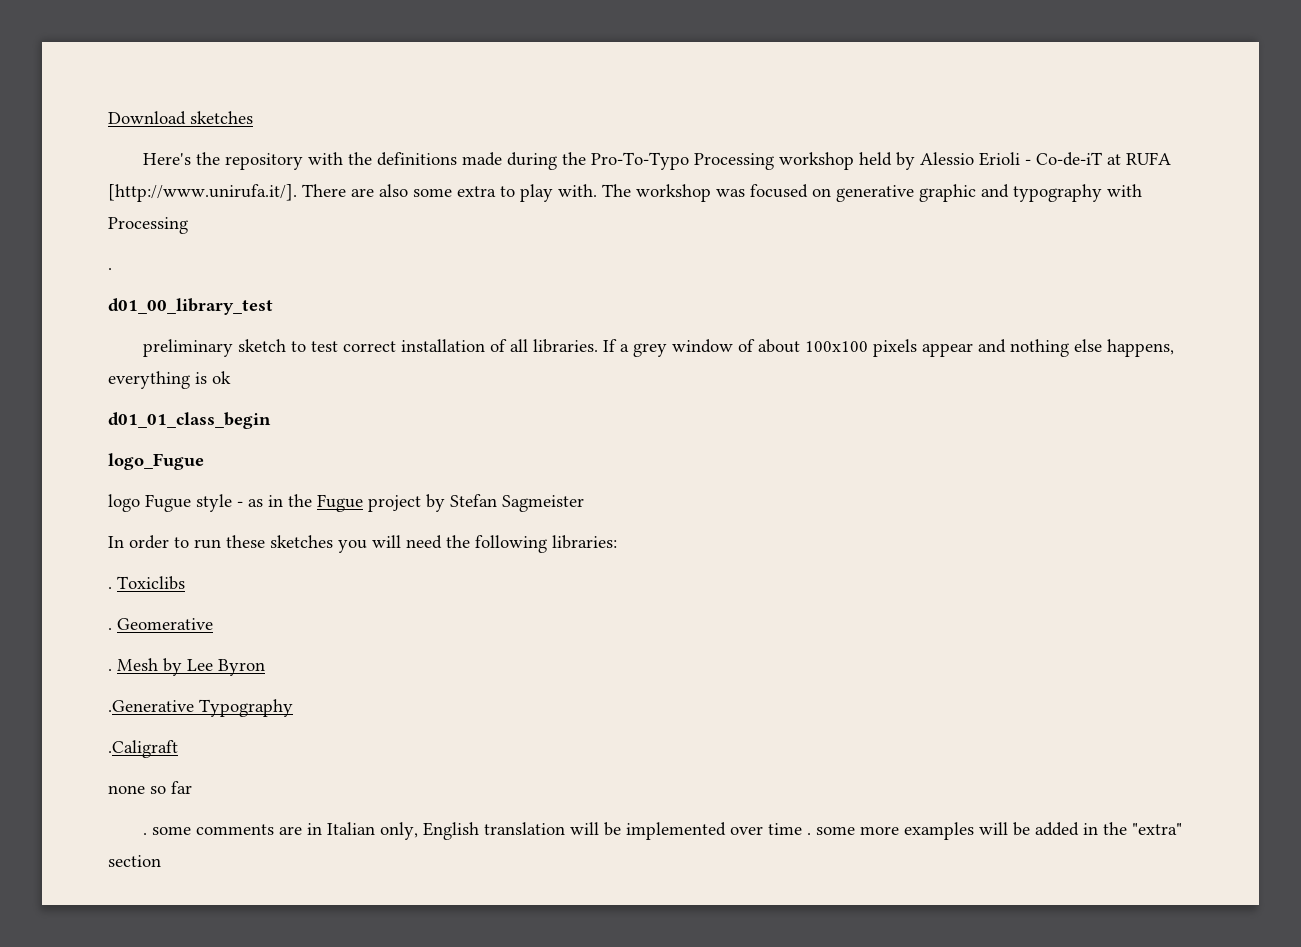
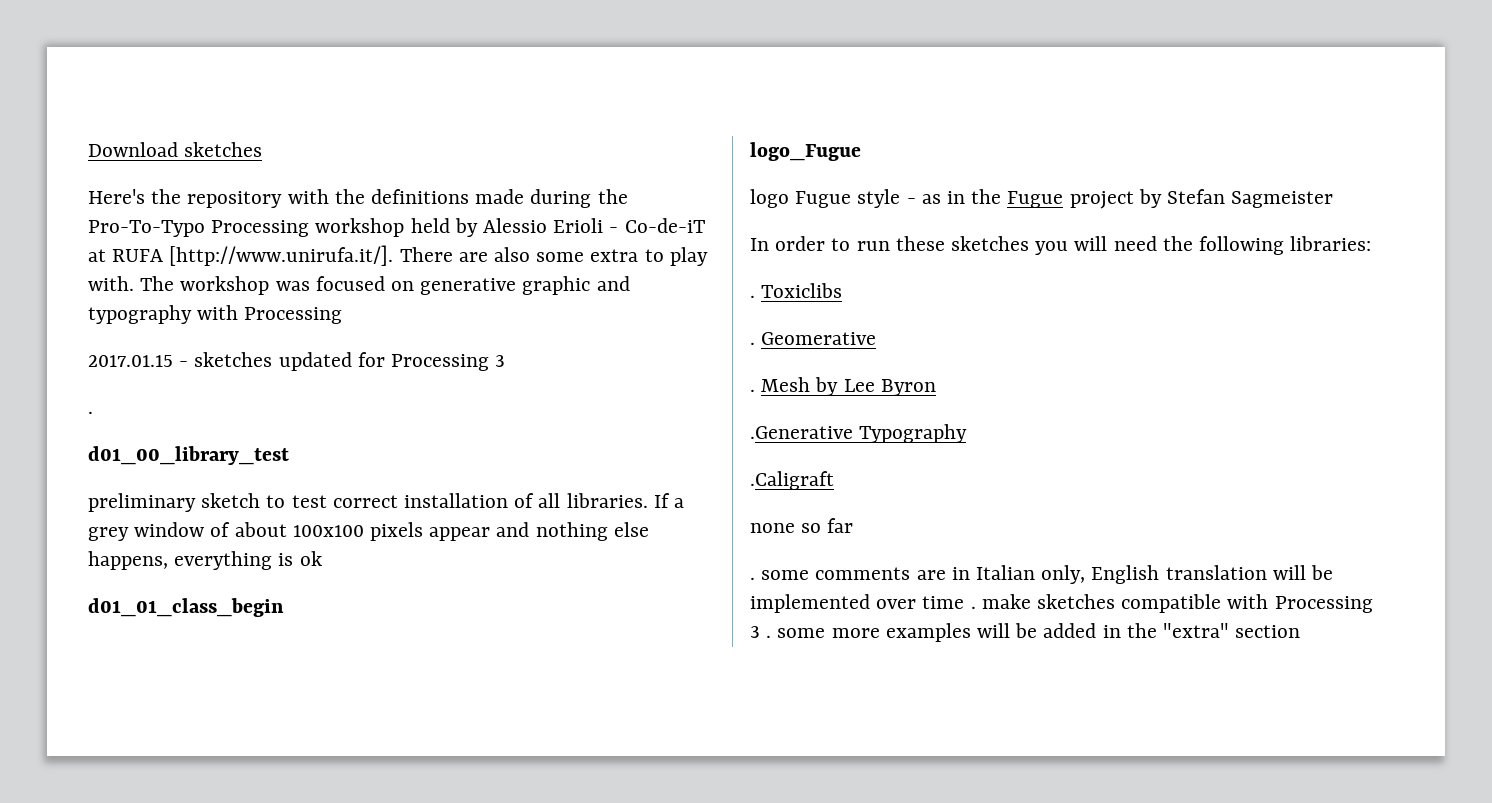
+ 2017.01.15 - sketches updated for Processing 3
- . some comments are in Italian only, English translation will be implemented over time . some more examples will be added in the "extra" section
+ . some comments are in Italian only, English translation will be implemented over time . make sketches compatible with Processing 3 . some more examples will be added in the "extra" section

